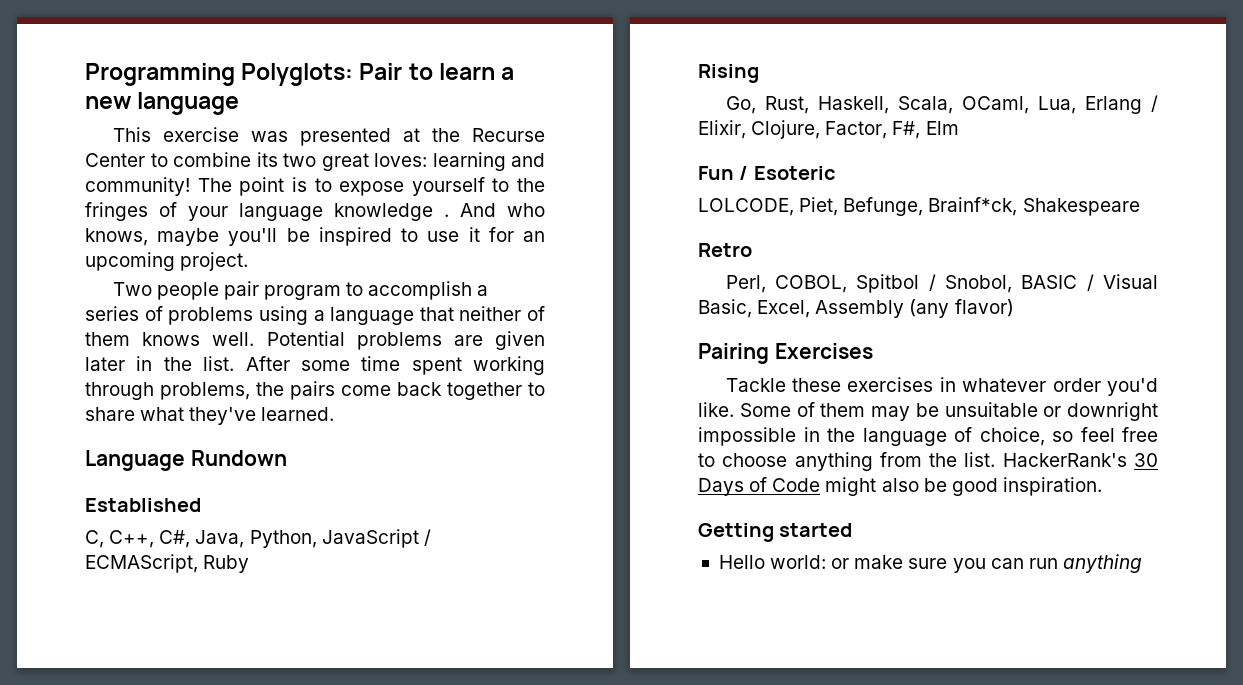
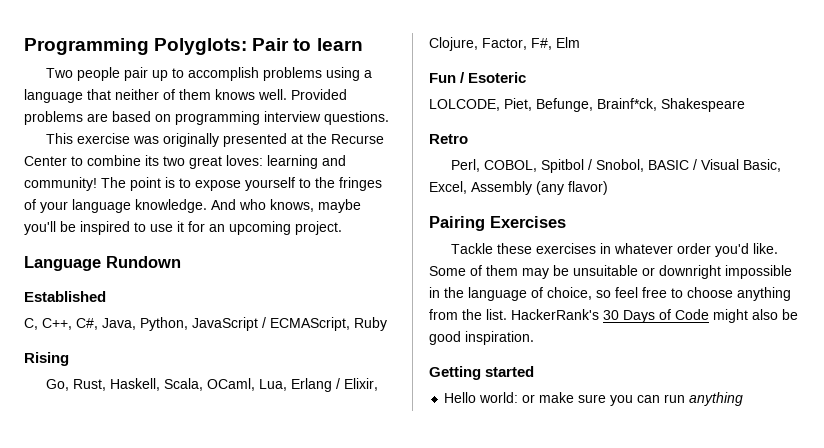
- Programming Polyglots: Pair to learn a new language
+ Programming Polyglots: Pair to learn
+ Two people pair up to accomplish problems using a language that neither of them knows well. Provided problems are based on programming interview questions.
- This exercise was presented at the Recurse Center to combine its two great loves: learning and community!
+ This exercise was originally presented at the Recurse Center to combine its two great loves: learning and community!
- The point is to expose yourself to the fringes of your language knowledge .
+ The point is to expose yourself to the fringes of your language knowledge.
- Two people pair program to accomplish a series of problems using a language that neither of them knows well. Potential problems are given later in the list. After some time spent working through problems, the pairs come back together to share what they've learned.

